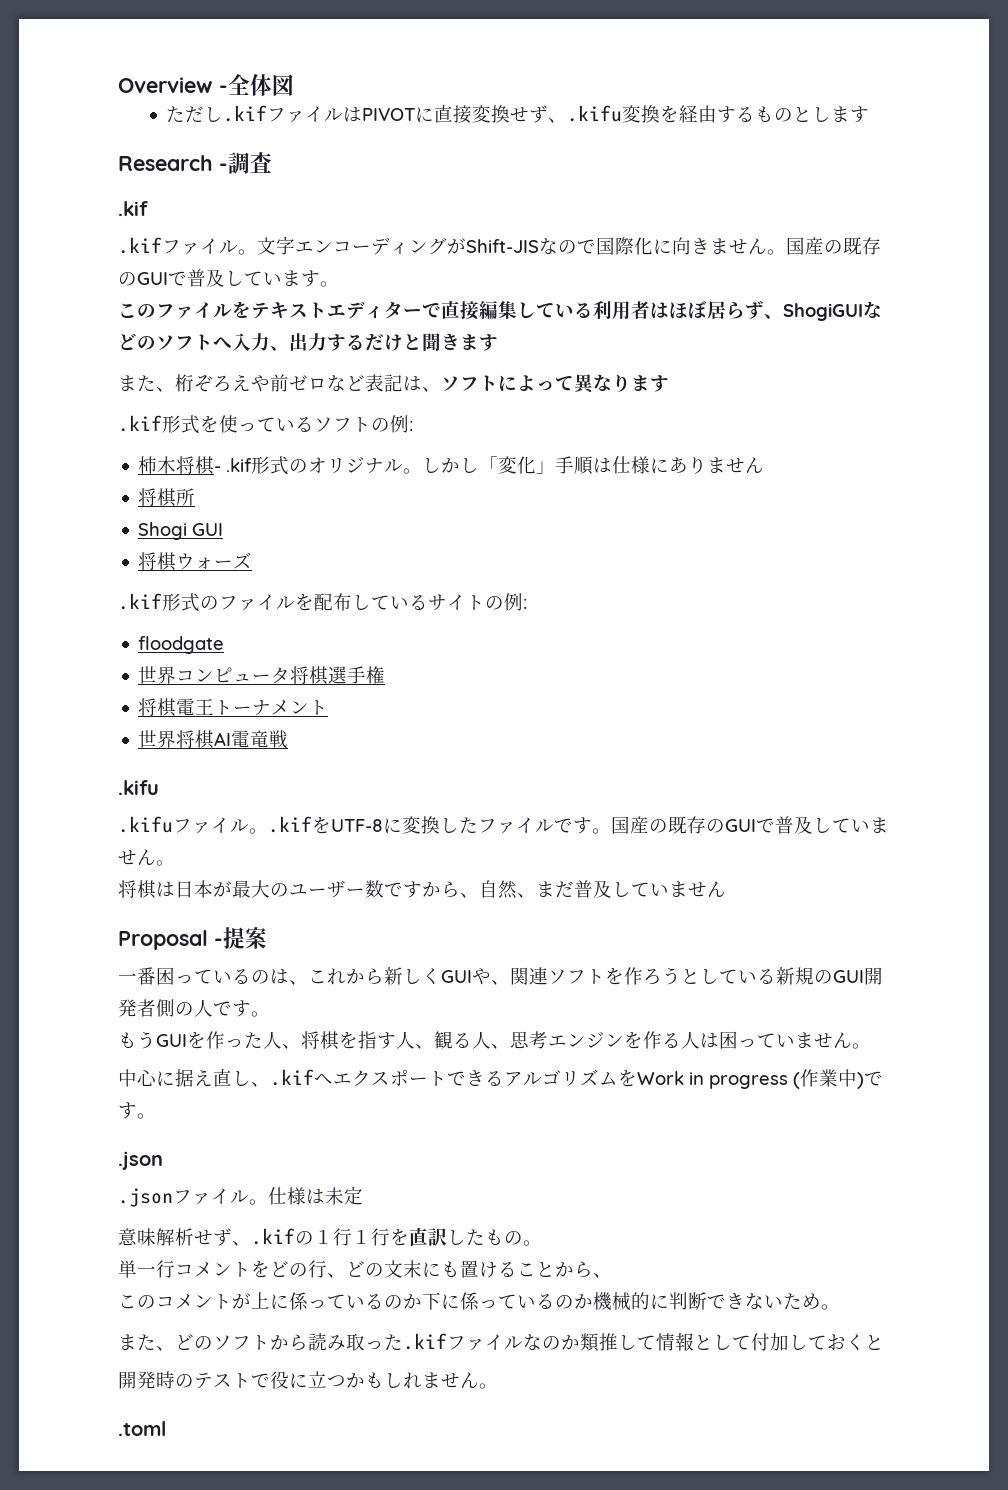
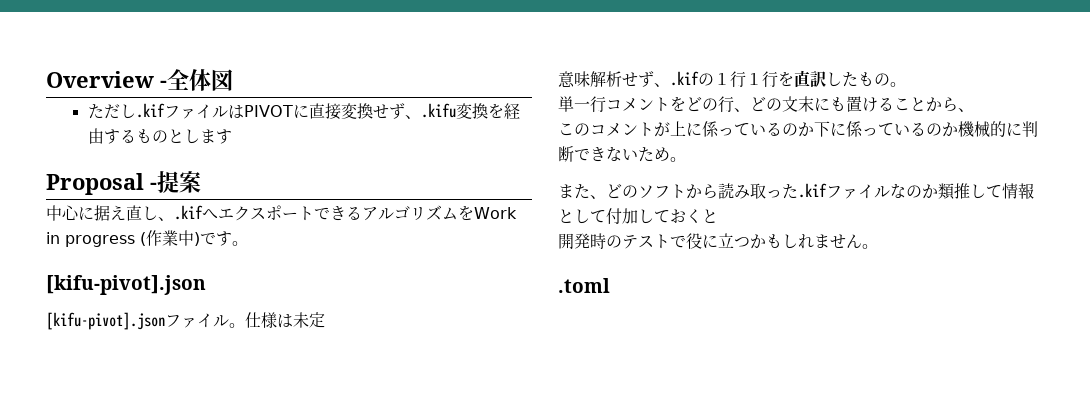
- Research -調査
- .kif
- .kifファイル。文字エンコーディングがShift-JISなので国際化に向きません。国産の既存のGUIで普及しています。
- このファイルをテキストエディターで直接編集している利用者はほぼ居らず、ShogiGUIなどのソフトへ入力、出力するだけと聞きます
- また、桁ぞろえや前ゼロなど表記は、ソフトによって異なります
- .kif形式を使っているソフトの例:
- 柿木将棋- .kif形式のオリジナル。しかし「変化」手順は仕様にありません
- 将棋所
- Shogi GUI
- 将棋ウォーズ
- .kif形式のファイルを配布しているサイトの例:
- floodgate
- 世界コンピュータ将棋選手権
- 将棋電王トーナメント
- 世界将棋AI電竜戦
- .kifu
- .kifuファイル。.kifをUTF-8に変換したファイルです。国産の既存のGUIで普及していません。
- 将棋は日本が最大のユーザー数ですから、自然、まだ普及していません
  Proposal -提案
- 一番困っているのは、これから新しくGUIや、関連ソフトを作ろうとしている新規のGUI開発者側の人です。
- もうGUIを作った人、将棋を指す人、観る人、思考エンジンを作る人は困っていません。
  中心に据え直し、.kifへエクスポートできるアルゴリズムをWork in progress (作業中)です。
- .json
- .jsonファイル。
+ [kifu-pivot].json
+ [kifu-pivot].jsonファイル。

